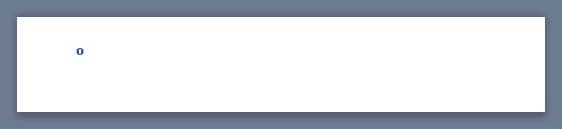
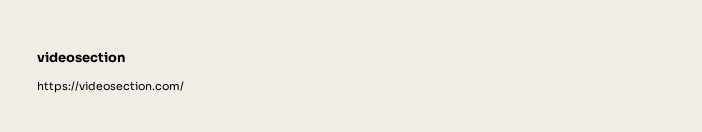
- o
+ videosection
+ https://videosection.com/

